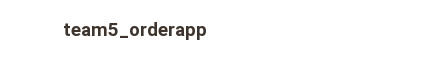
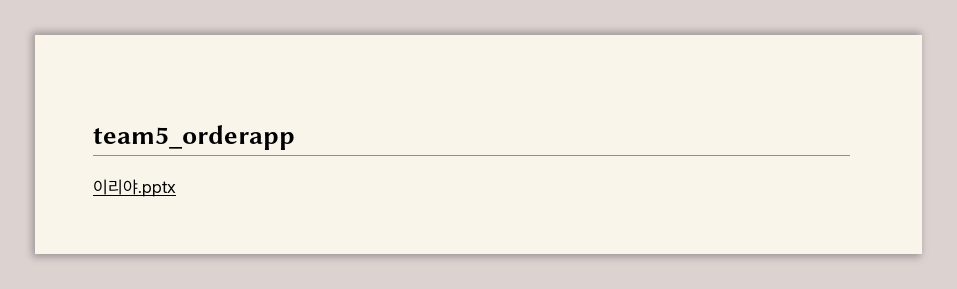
+ 이리야.pptx

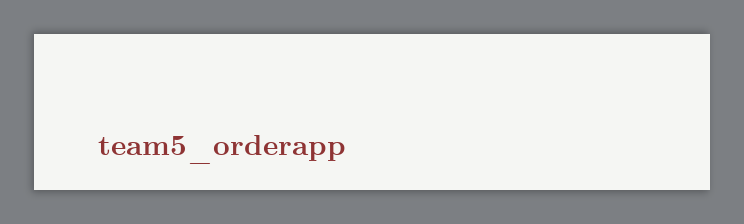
- 이리야.pptx

